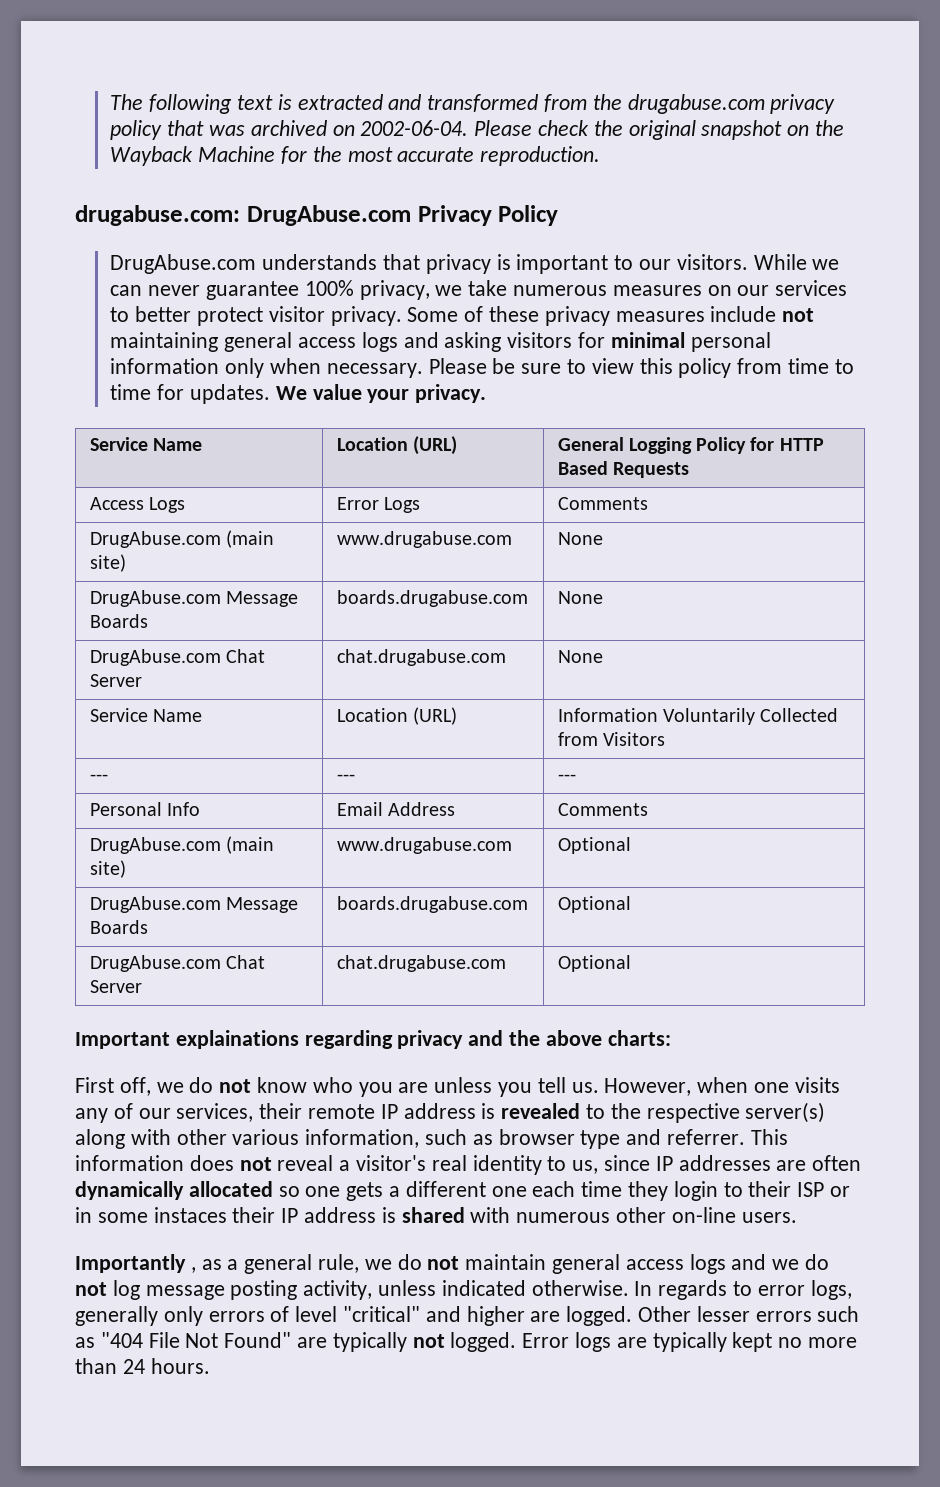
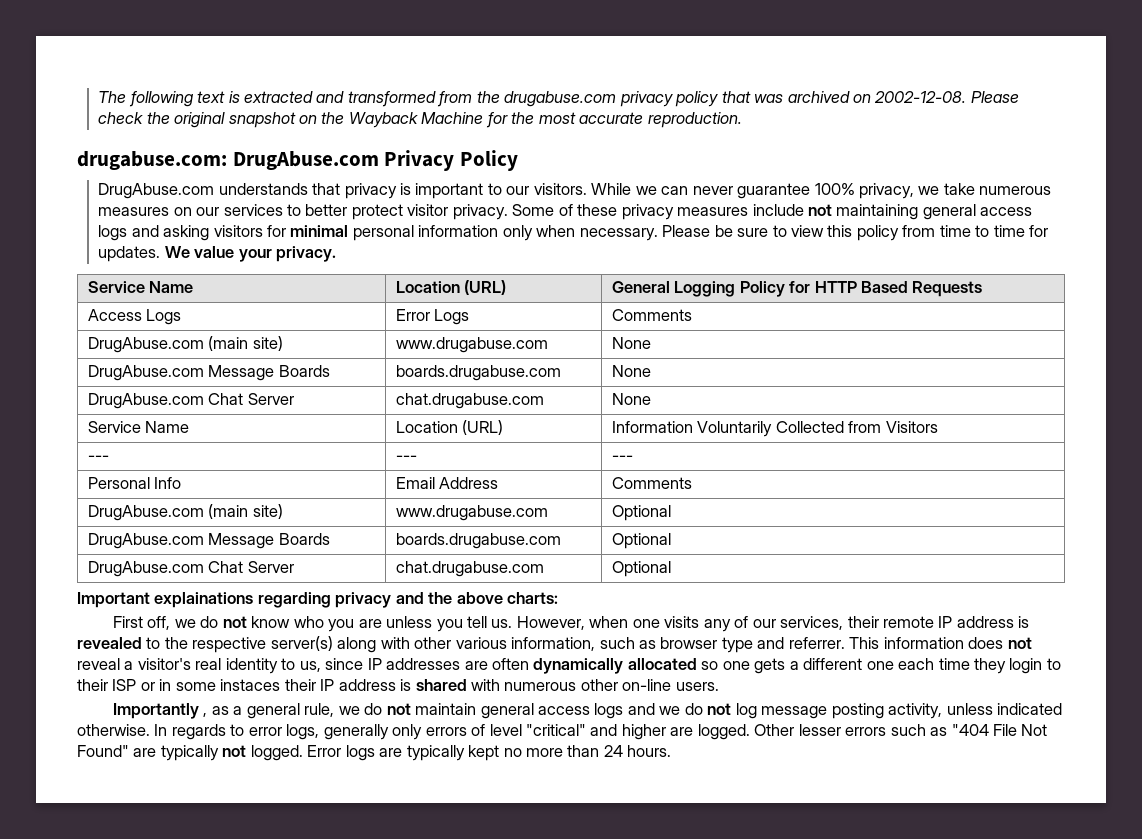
- The following text is extracted and transformed from the drugabuse.com privacy policy that was archived on 2002-06-04.
+ The following text is extracted and transformed from the drugabuse.com privacy policy that was archived on 2002-12-08.

